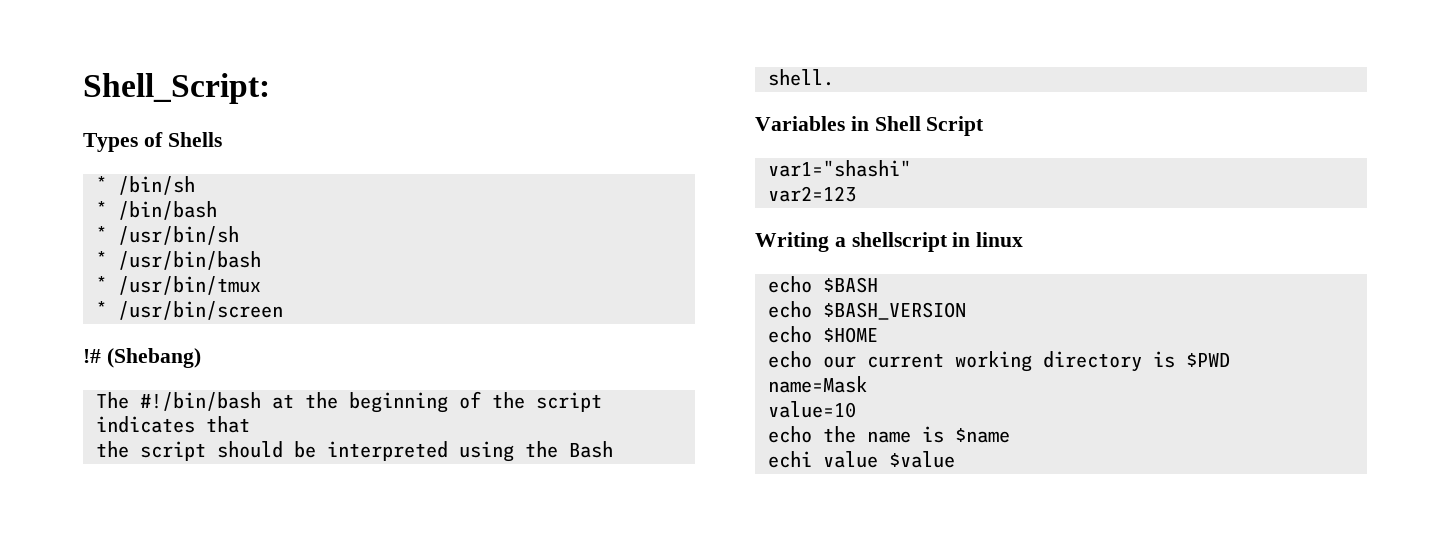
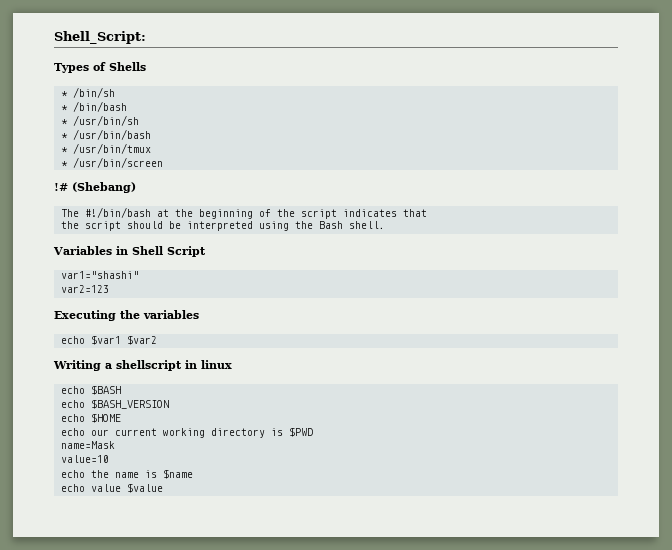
+ Executing the variables
+ echo $var1 $var2
- echi value $value
+ echo value $value

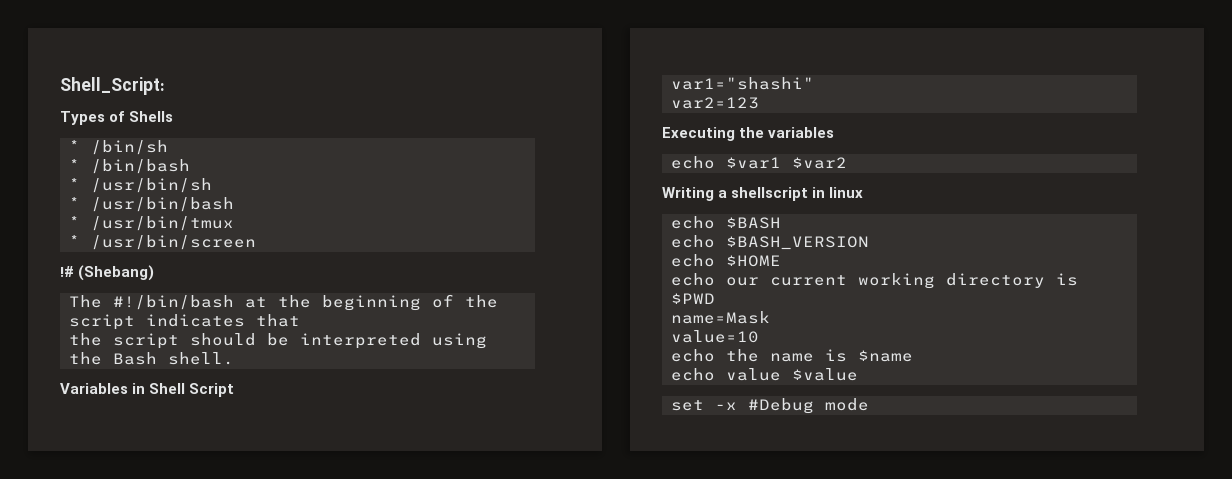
+ set -x #Debug mode

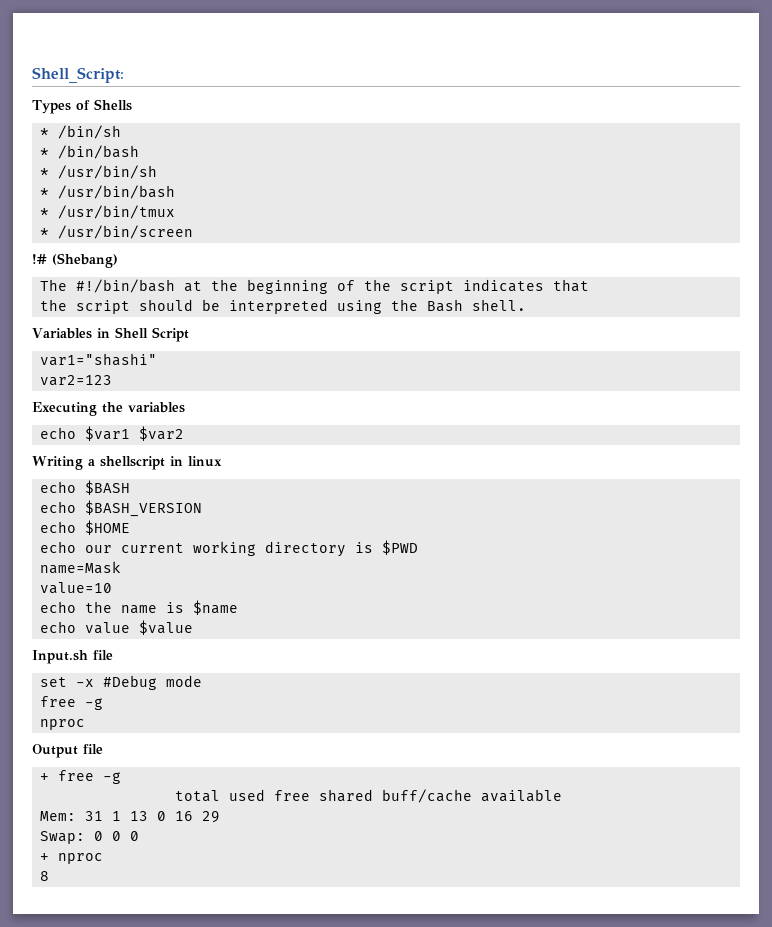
+ Input.sh file
  set -x #Debug mode
+ free -g
+ nproc
+ Output file
+ + free -g
+ total used free shared buff/cache available
+ Mem: 31 1 13 0 16 29
+ Swap: 0 0 0
+ + nproc
+ 8

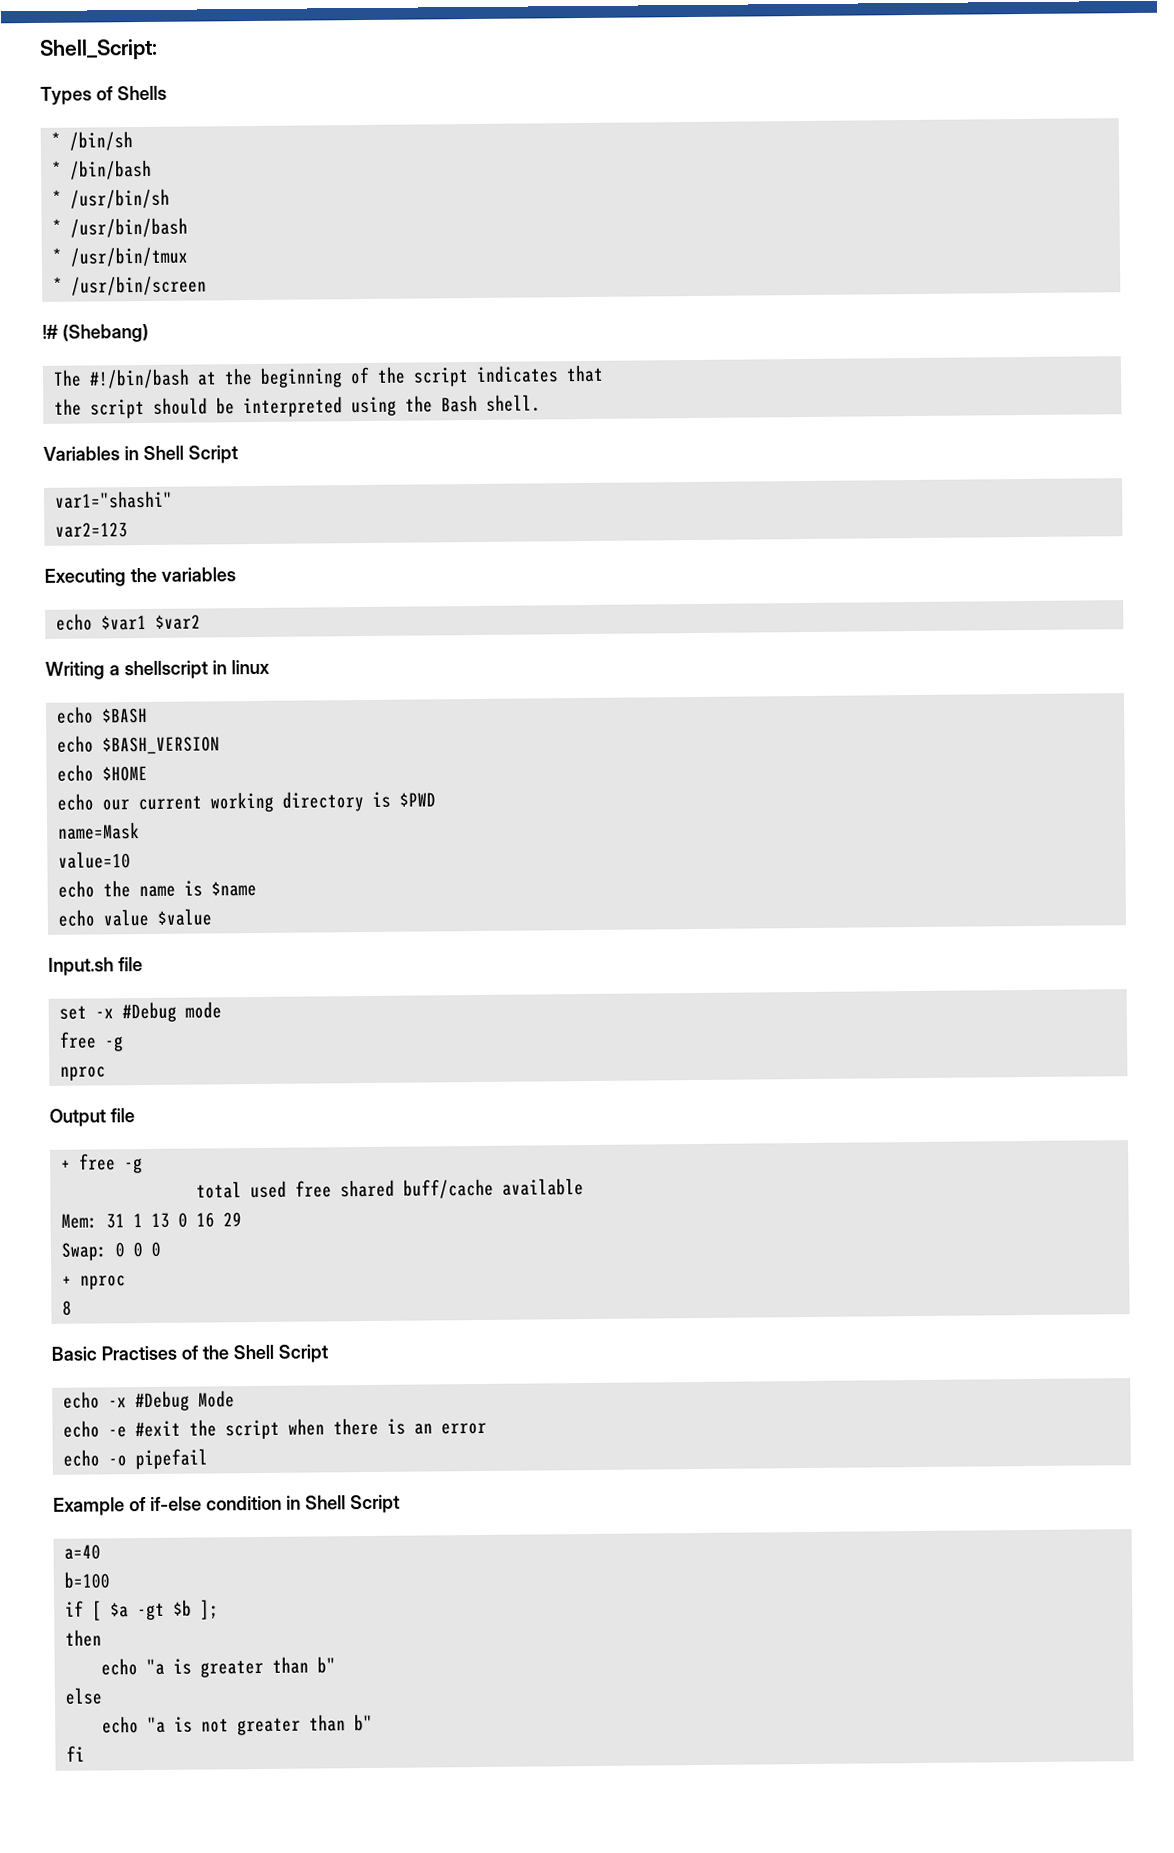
+ Basic Practises of the Shell Script
+ echo -x #Debug Mode
+ echo -e #exit the script when there is an error
+ echo -o pipefail
+ Example of if-else condition in Shell Script
+ a=40
+ b=100
+ if [ $a -gt $b ];
+ then
+ echo "a is greater than b"
+ else
+ echo "a is not greater than b"
+ fi

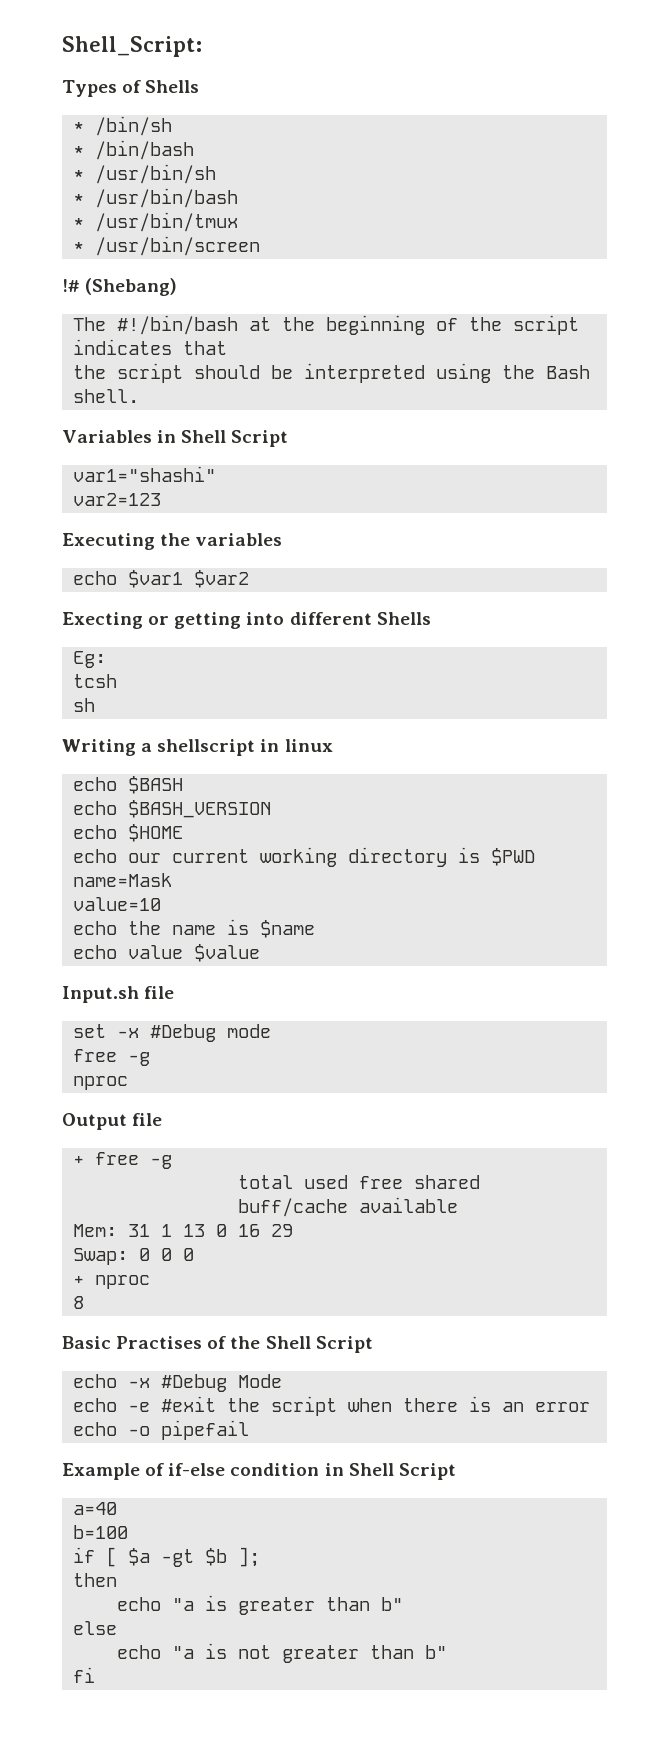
+ Execting or getting into different Shells
+ Eg:
+ tcsh
+ sh

